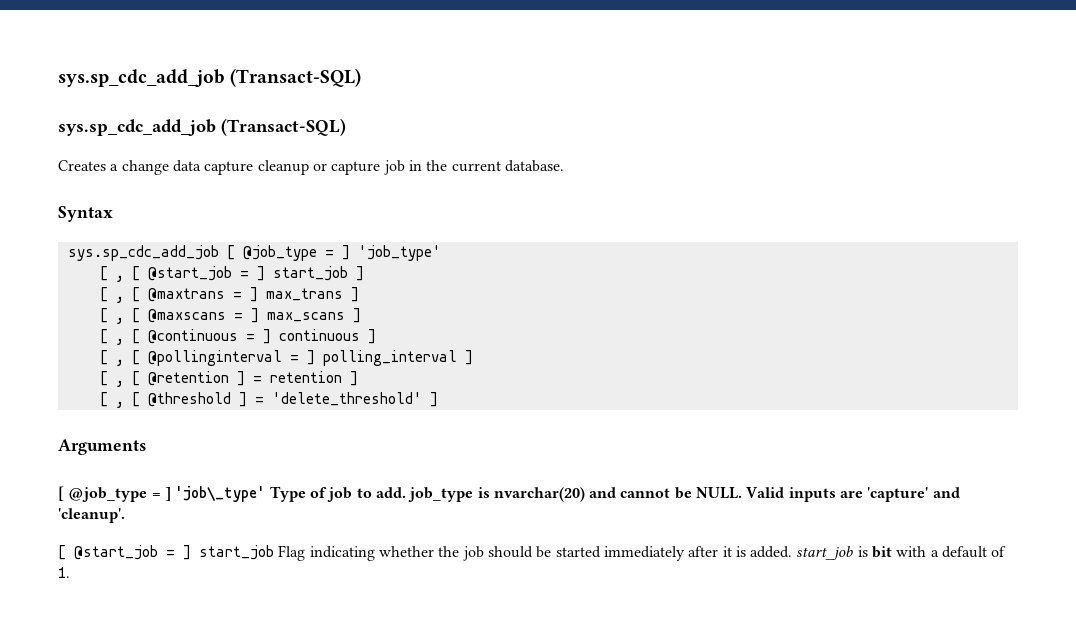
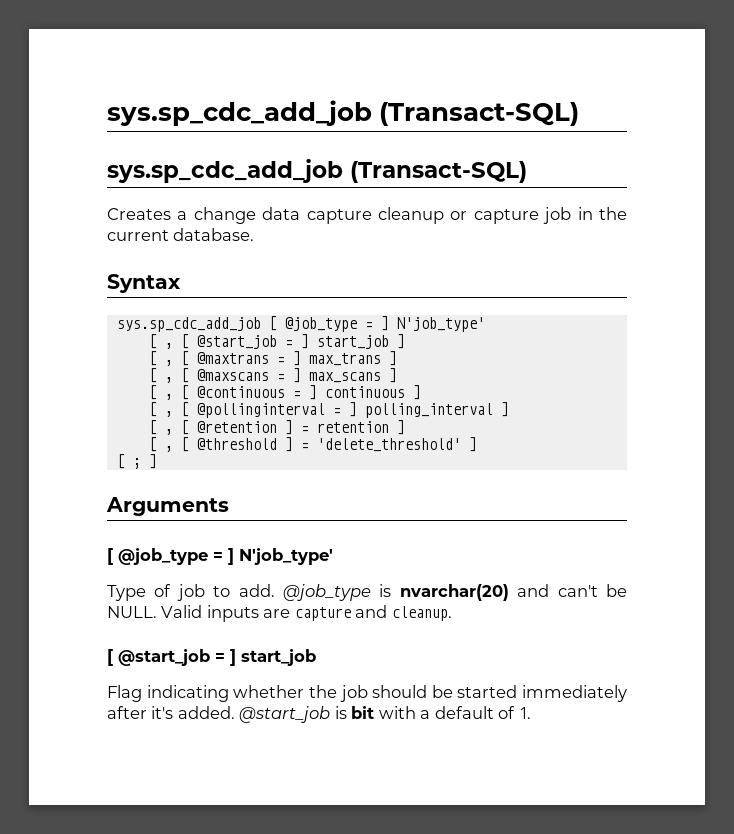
- sys.sp_cdc_add_job [ @job_type = ] 'job_type'
+ sys.sp_cdc_add_job [ @job_type = ] N'job_type'
+ [ ; ]
  Arguments
- [ @job_type = ] 'job\_type' Type of job to add. job_type is nvarchar(20) and cannot be NULL.
+ [ @job_type = ] N'job_type'
+ Type of job to add. @job_type is nvarchar(20) and can't be NULL.
- Valid inputs are 'capture' and 'cleanup'.
- [ @start_job = ] start_job Flag indicating whether the job should be started immediately after it is added. start_job is bit with a default of 1.
+ Valid inputs are capture and cleanup.
+ [ @start_job = ] start_job
+ Flag indicating whether the job should be started immediately after it's added. @start_job is bit with a default of 1.

